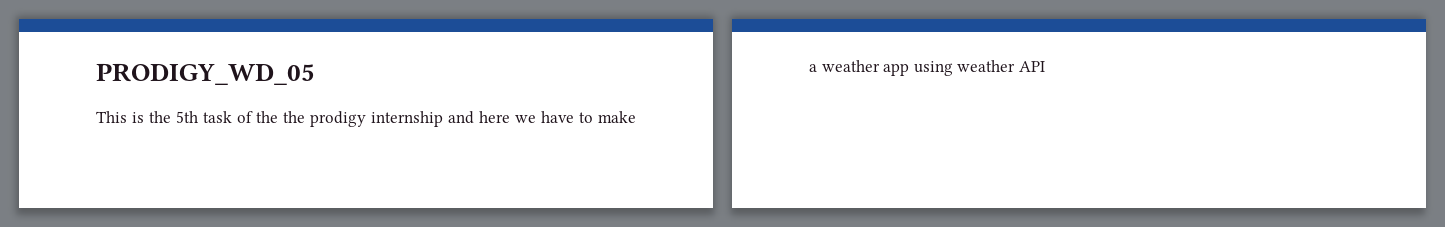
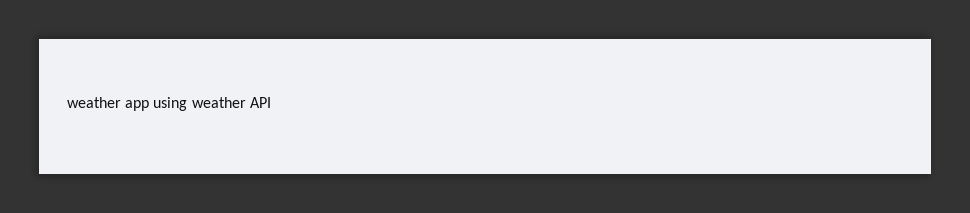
- PRODIGY_WD_05
- This is the 5th task of the the prodigy internship and here we have to make a weather app using weather API
+ weather app using weather API

